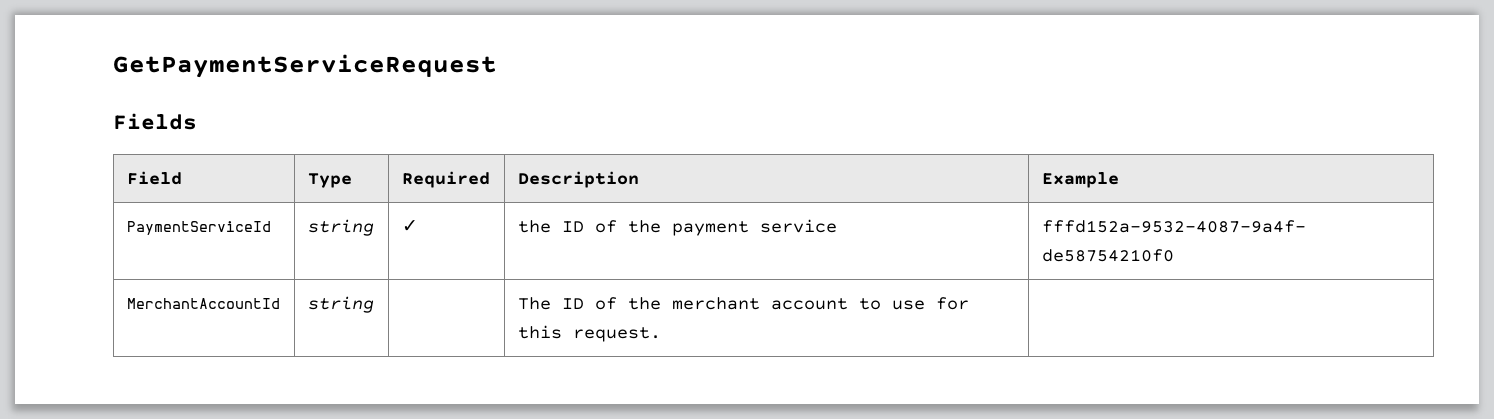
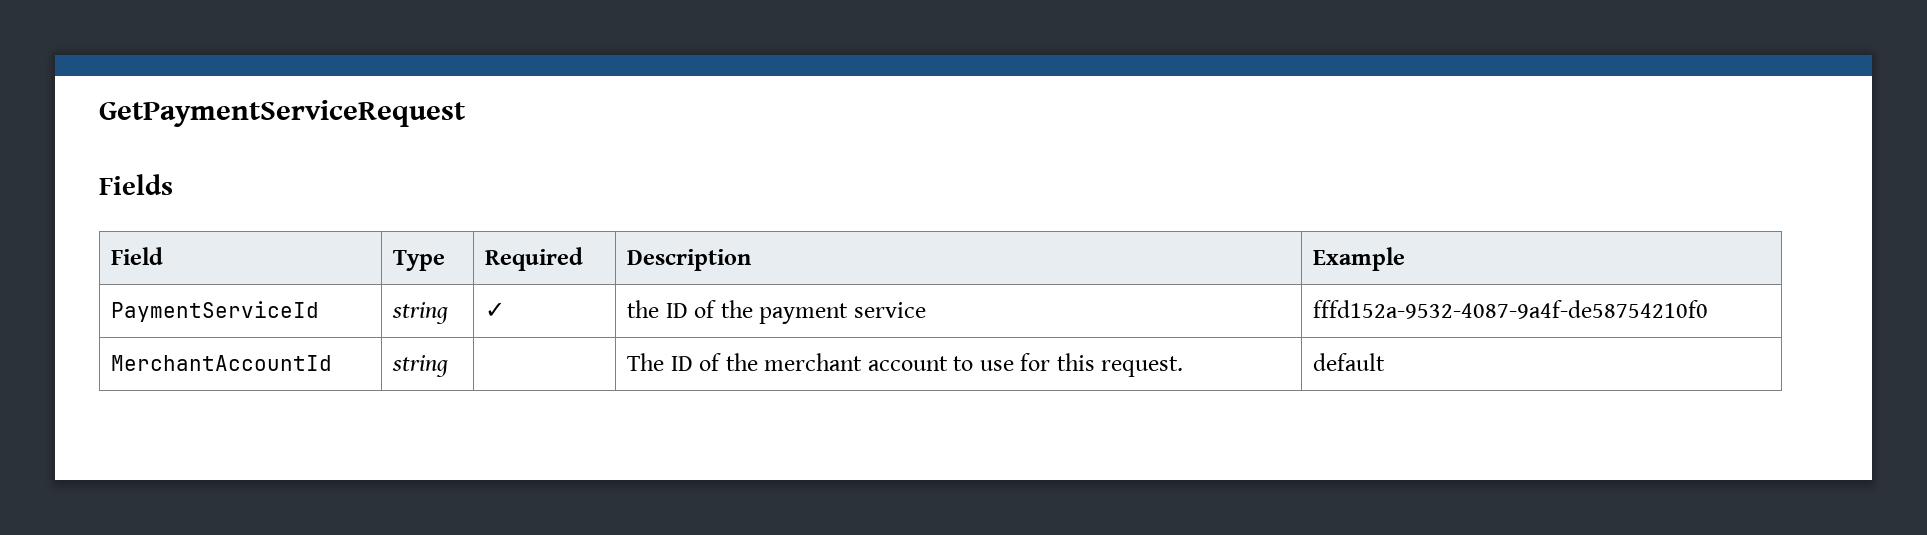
- MerchantAccountId | string | | The ID of the merchant account to use for this request. |
+ MerchantAccountId | string | | The ID of the merchant account to use for this request. | default

